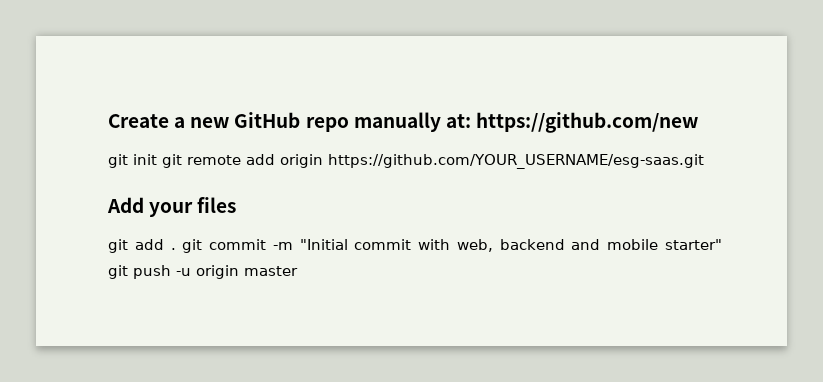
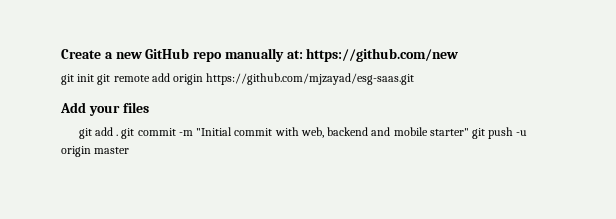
- git init git remote add origin https://github.com/YOUR_USERNAME/esg-saas.git
+ git init git remote add origin https://github.com/mjzayad/esg-saas.git

